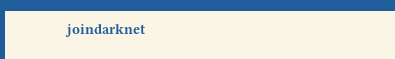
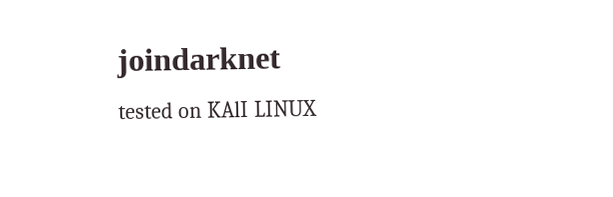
+ tested on KAlI LINUX

